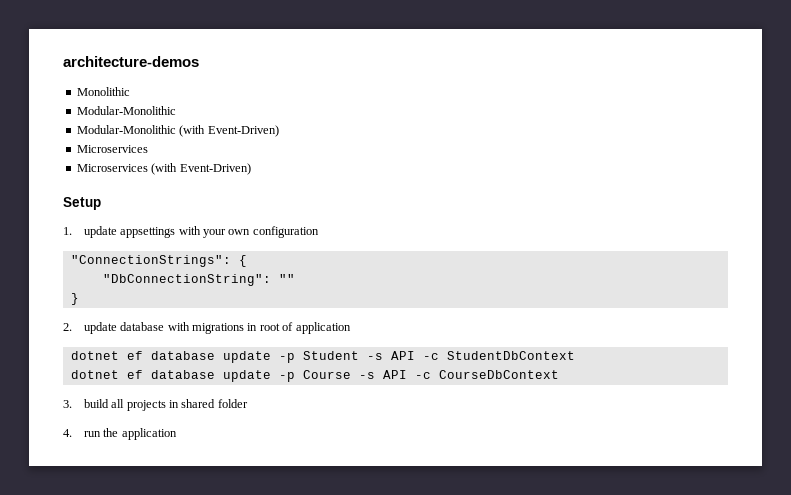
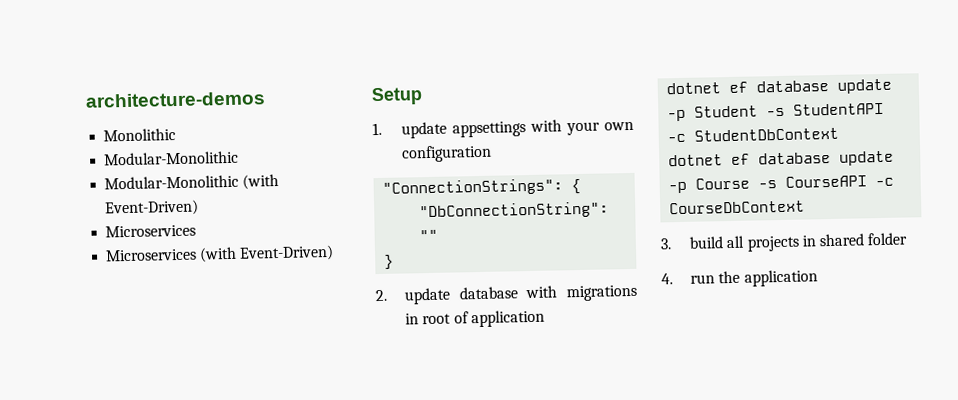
- dotnet ef database update -p Student -s API -c StudentDbContext
+ dotnet ef database update -p Student -s StudentAPI -c StudentDbContext
- dotnet ef database update -p Course -s API -c CourseDbContext
+ dotnet ef database update -p Course -s CourseAPI -c CourseDbContext

